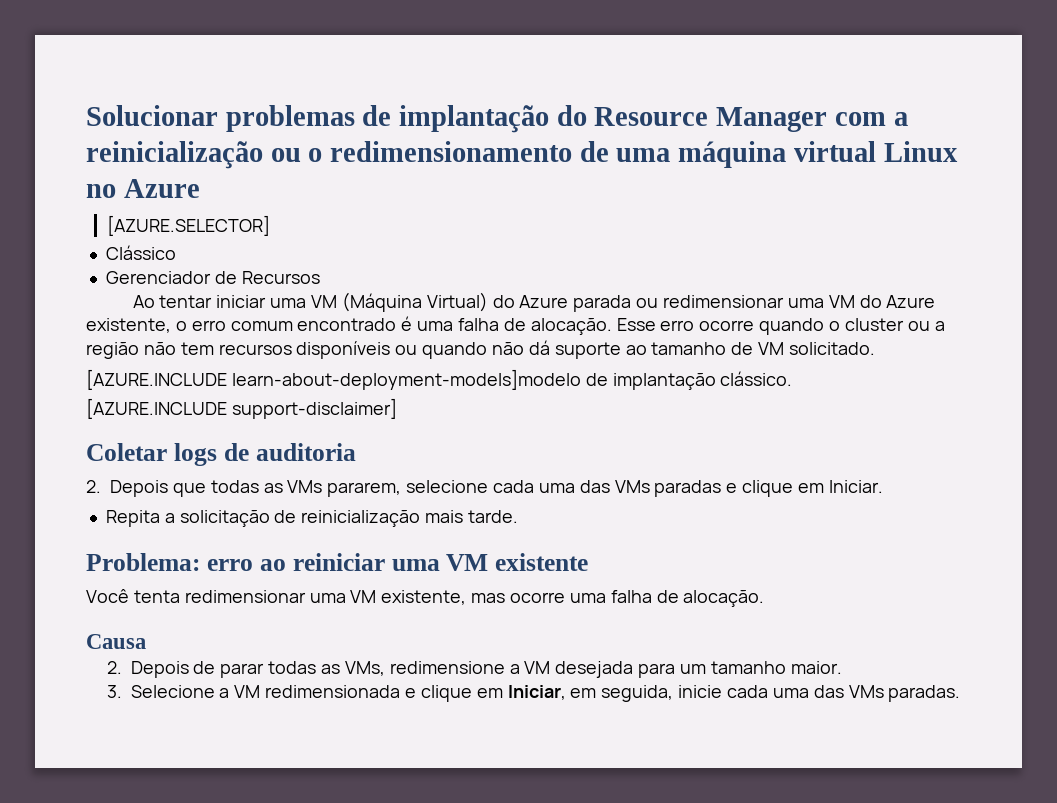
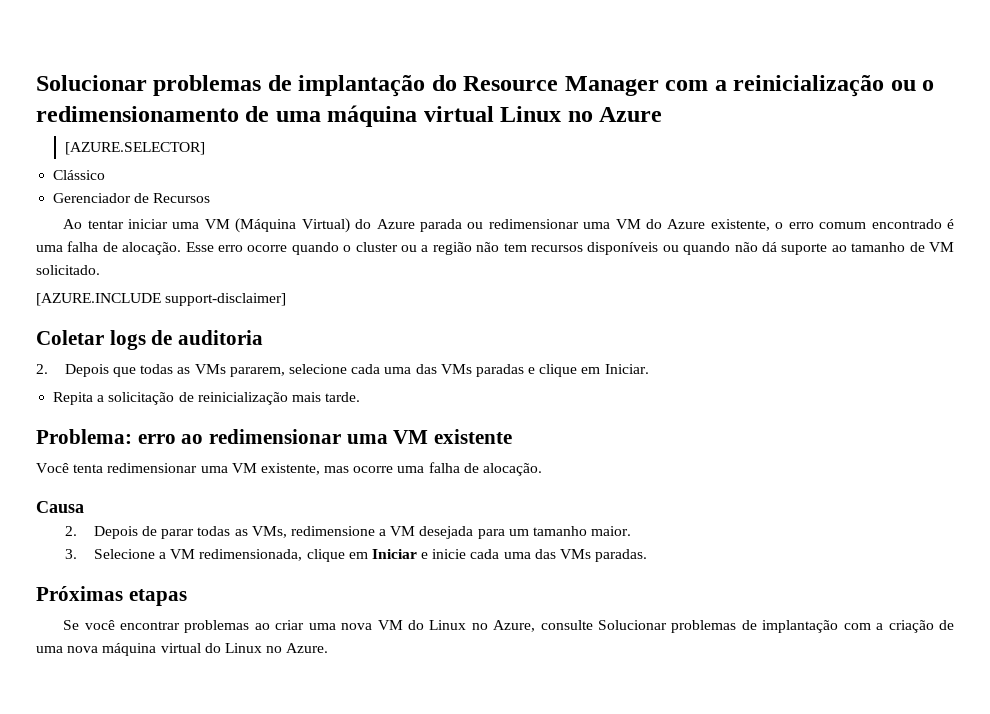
- [AZURE.INCLUDE learn-about-deployment-models]modelo de implantação clássico.
- Problema: erro ao reiniciar uma VM existente
+ Problema: erro ao redimensionar uma VM existente
- 3. Selecione a VM redimensionada e clique em Iniciar, em seguida, inicie cada uma das VMs paradas.
+ 3. Selecione a VM redimensionada, clique em Iniciar e inicie cada uma das VMs paradas.
+ Próximas etapas
+ Se você encontrar problemas ao criar uma nova VM do Linux no Azure, consulte Solucionar problemas de implantação com a criação de uma nova máquina virtual do Linux no Azure.

